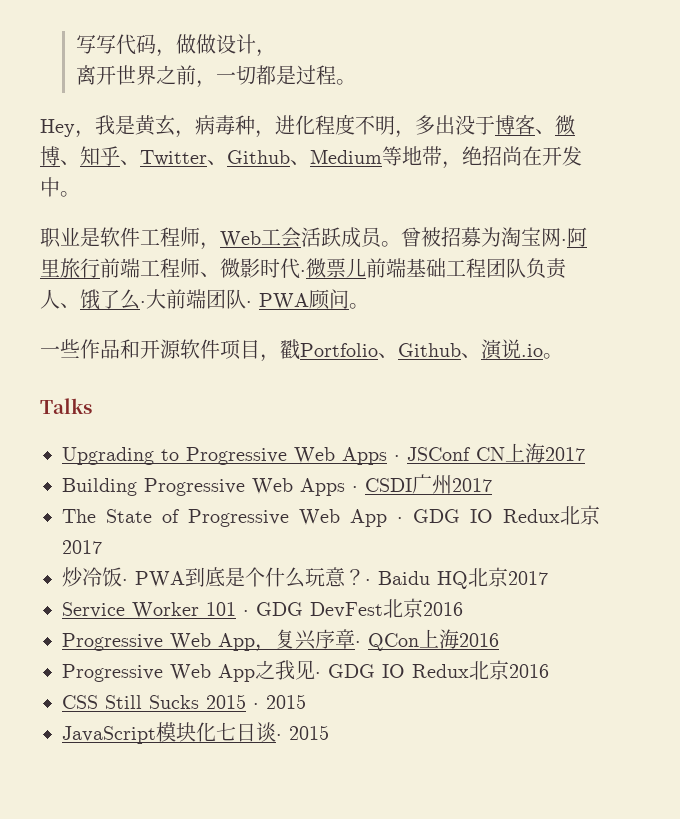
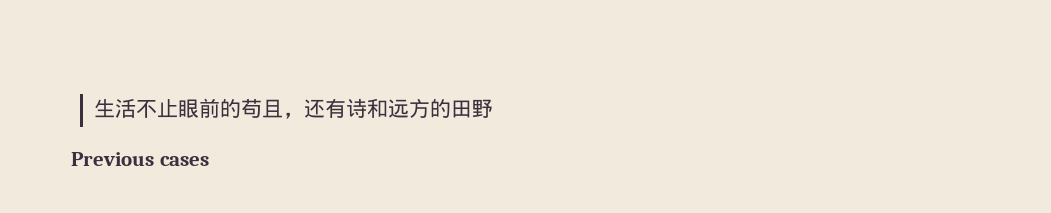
- 写写代码，做做设计，
- 离开世界之前，一切都是过程。
- Hey，我是黄玄，病毒种，进化程度不明，多出没于博客、微博、知乎、Twitter、Github、Medium等地带，绝招尚在开发中。
- 职业是软件工程师，Web工会活跃成员。曾被招募为淘宝网·阿里旅行前端工程师、微影时代·微票儿前端基础工程团队负责人、饿了么·大前端团队· PWA顾问。
- 一些作品和开源软件项目，戳Portfolio、Github、演说.io。
- Talks
- Upgrading to Progressive Web Apps · JSConf CN上海2017
- Building Progressive Web Apps · CSDI广州2017
- The State of Progressive Web App · GDG IO Redux北京2017
- 炒冷饭· PWA到底是个什么玩意？· Baidu HQ北京2017
- Service Worker 101 · GDG DevFest北京2016
- Progressive Web App，复兴序章· QCon上海2016
- Progressive Web App之我见· GDG IO Redux北京2016
- CSS Still Sucks 2015 · 2015
- JavaScript模块化七日谈· 2015
+ 生活不止眼前的苟且，还有诗和远方的田野
+ Previous cases

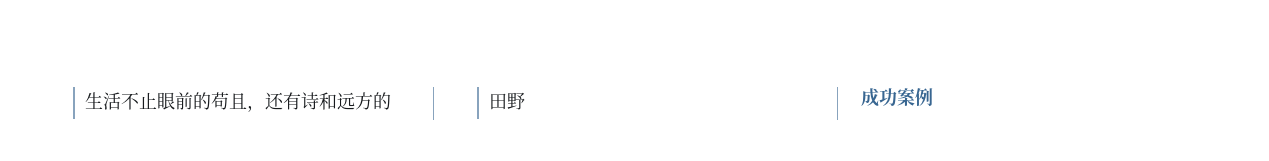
- Previous cases
+ 成功案例

